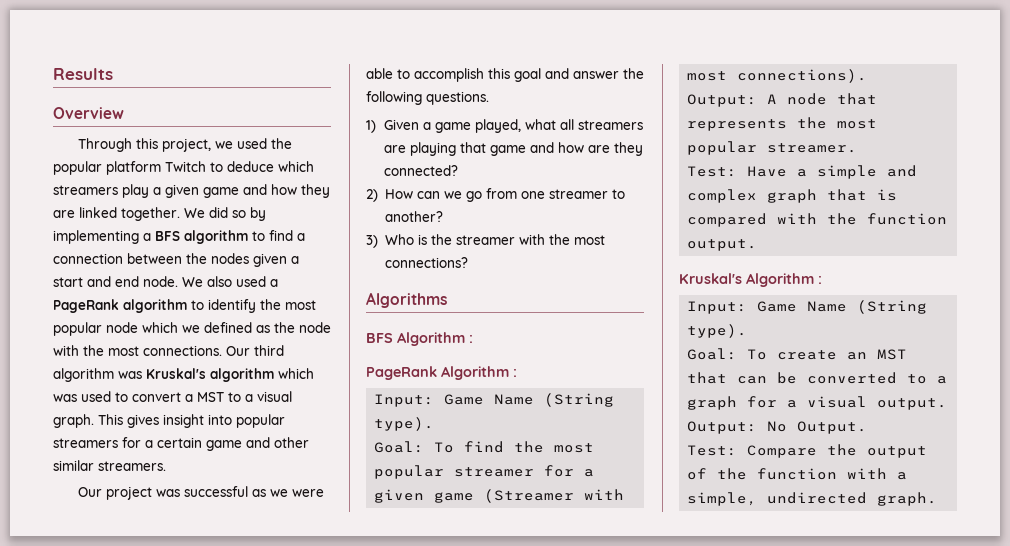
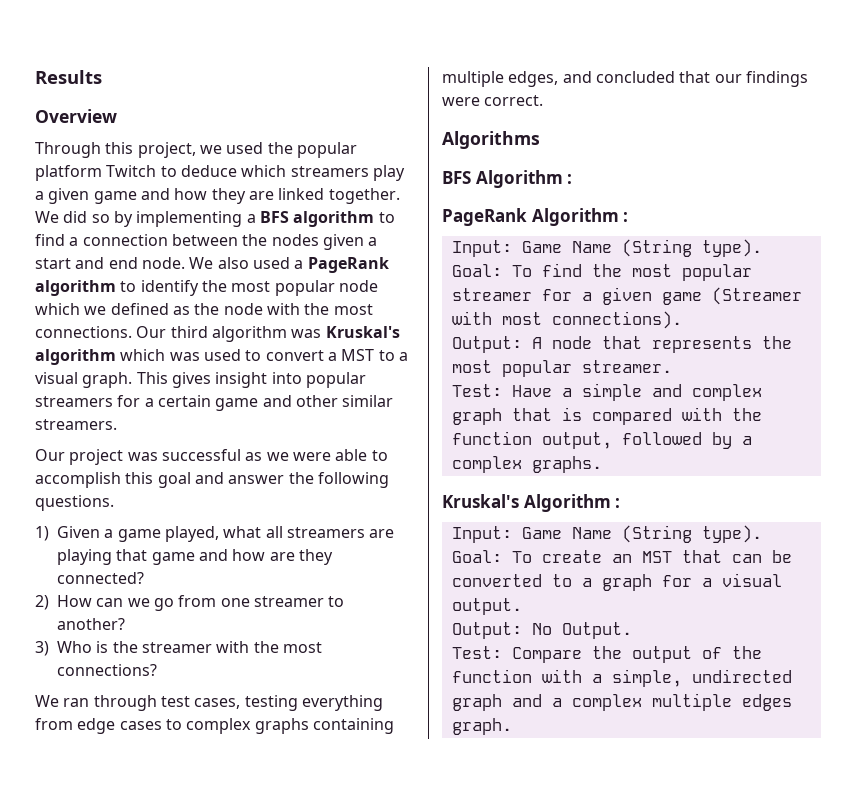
+ We ran through test cases, testing everything from edge cases to complex graphs containing multiple edges, and concluded that our findings were correct.
- Test: Have a simple and complex graph that is compared with the function output.
+ Test: Have a simple and complex graph that is compared with the function output, followed by a complex graphs.
- Test: Compare the output of the function with a simple, undirected graph.
+ Test: Compare the output of the function with a simple, undirected graph and a complex multiple edges graph.

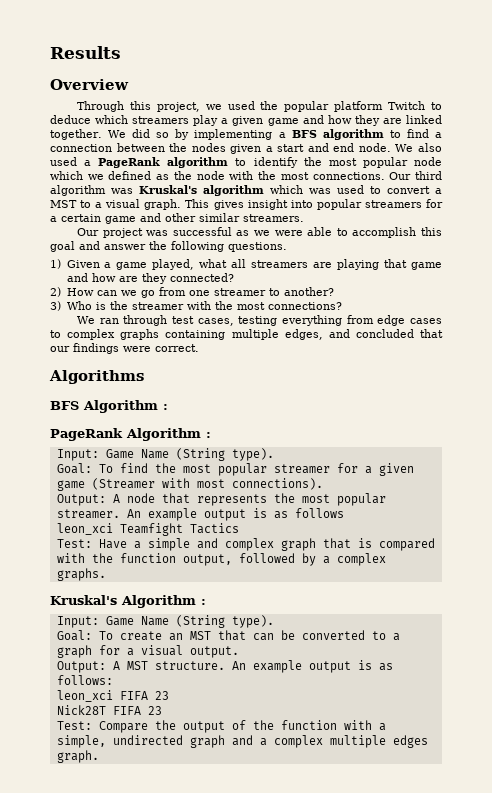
+ An example output is as follows
+ leon_xci Teamfight Tactics
- Output: No Output.
+ Output: A MST structure. An example output is as follows:
+ leon_xci FIFA 23
+ Nick28T FIFA 23

